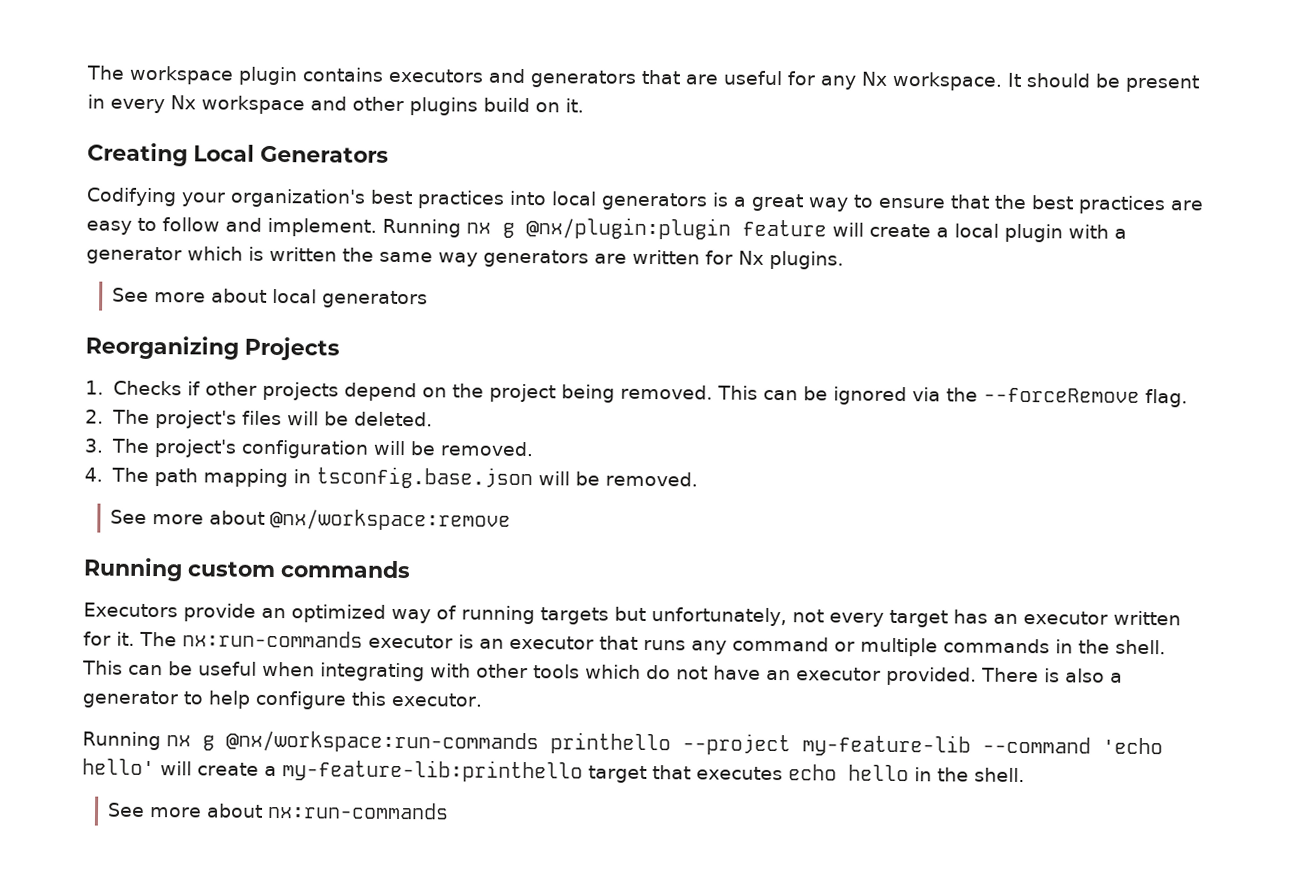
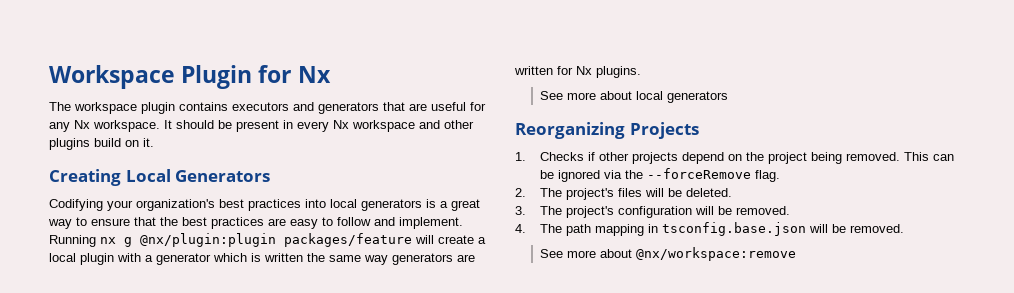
+ Workspace Plugin for Nx
- Running nx g @nx/plugin:plugin feature will create a local plugin with a generator which is written the same way generators are written for Nx plugins.
+ Running nx g @nx/plugin:plugin packages/feature will create a local plugin with a generator which is written the same way generators are written for Nx plugins.
- Running custom commands
- Executors provide an optimized way of running targets but unfortunately, not every target has an executor written for it. The nx:run-commands executor is an executor that runs any command or multiple commands in the shell. This can be useful when integrating with other tools which do not have an executor provided. There is also a generator to help configure this executor.
- Running nx g @nx/workspace:run-commands printhello --project my-feature-lib --command 'echo hello' will create a my-feature-lib:printhello target that executes echo hello in the shell.
- See more about nx:run-commands

